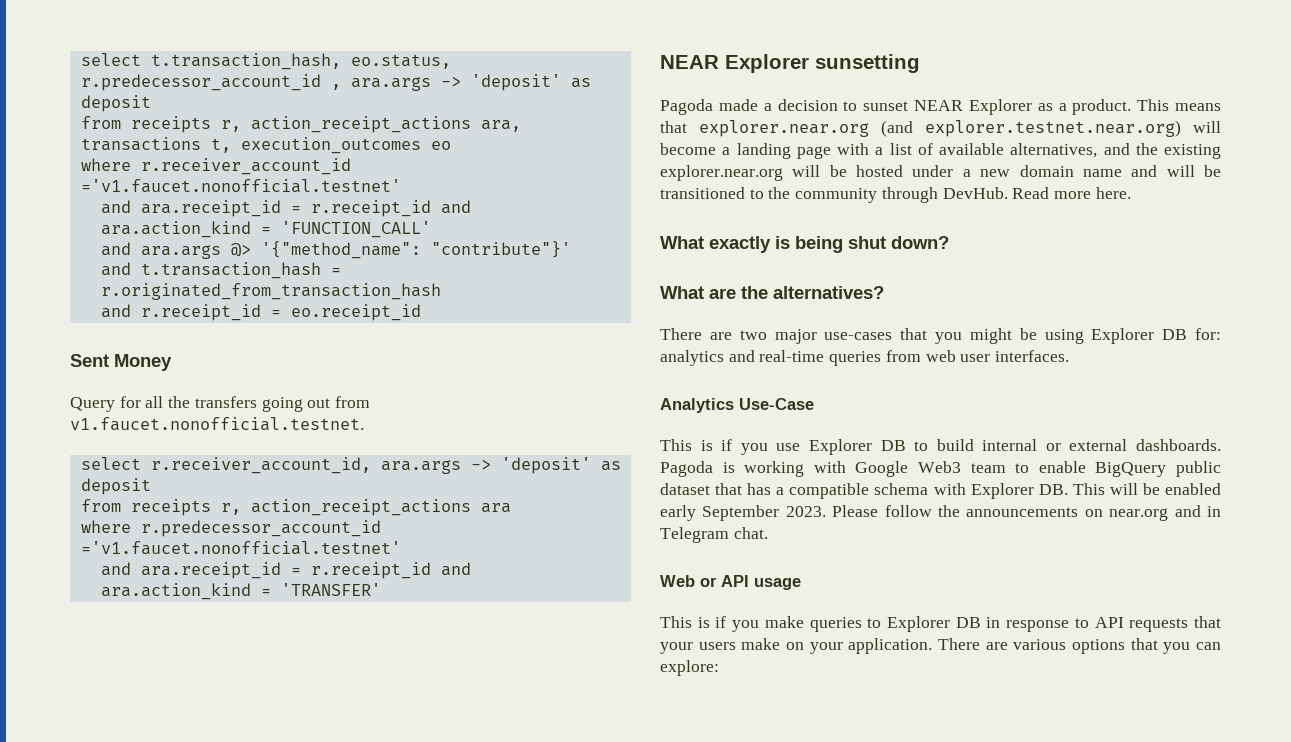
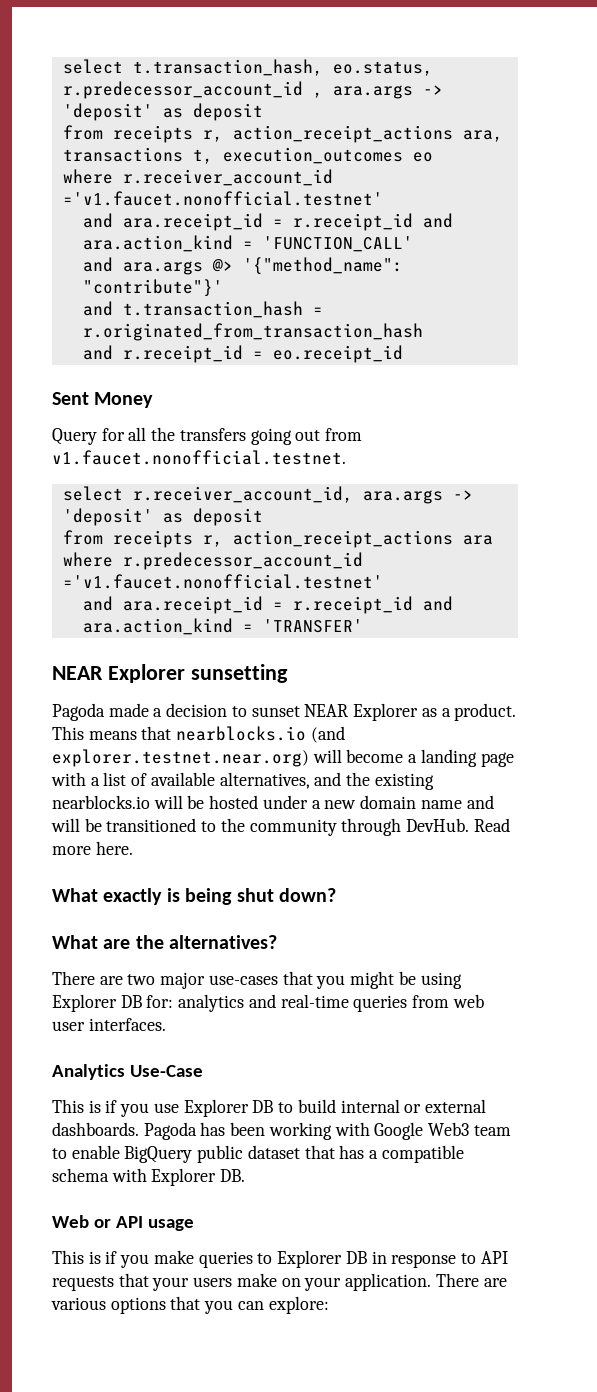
- This means that explorer.near.org (and explorer.testnet.near.org) will become a landing page with a list of available alternatives, and the existing explorer.near.org will be hosted under a new domain name and will be transitioned to the community through DevHub.
+ This means that nearblocks.io (and explorer.testnet.near.org) will become a landing page with a list of available alternatives, and the existing nearblocks.io will be hosted under a new domain name and will be transitioned to the community through DevHub.
- Pagoda is working with Google Web3 team to enable BigQuery public dataset that has a compatible schema with Explorer DB. This will be enabled early September 2023. Please follow the announcements on near.org and in Telegram chat.
+ Pagoda has been working with Google Web3 team to enable BigQuery public dataset that has a compatible schema with Explorer DB.

